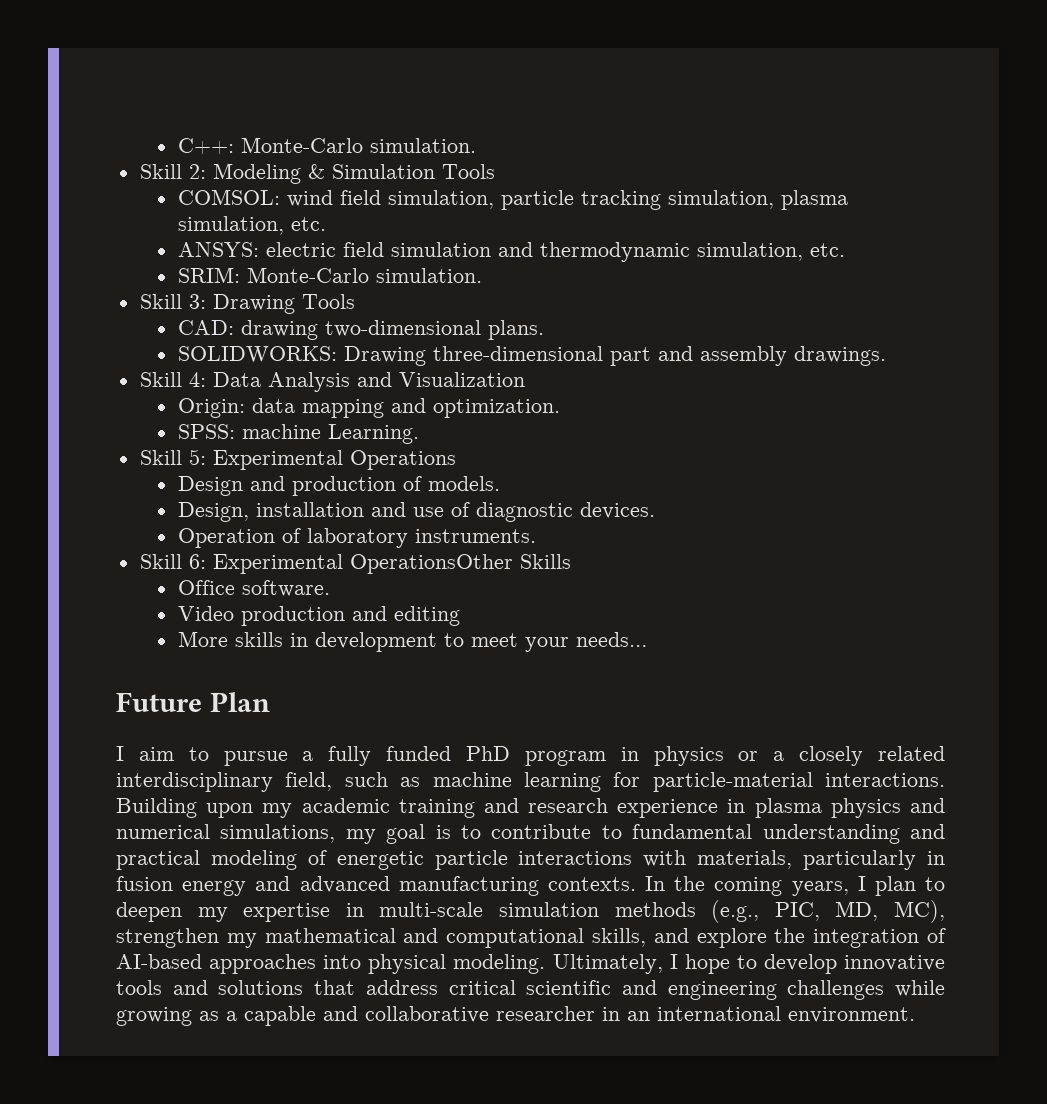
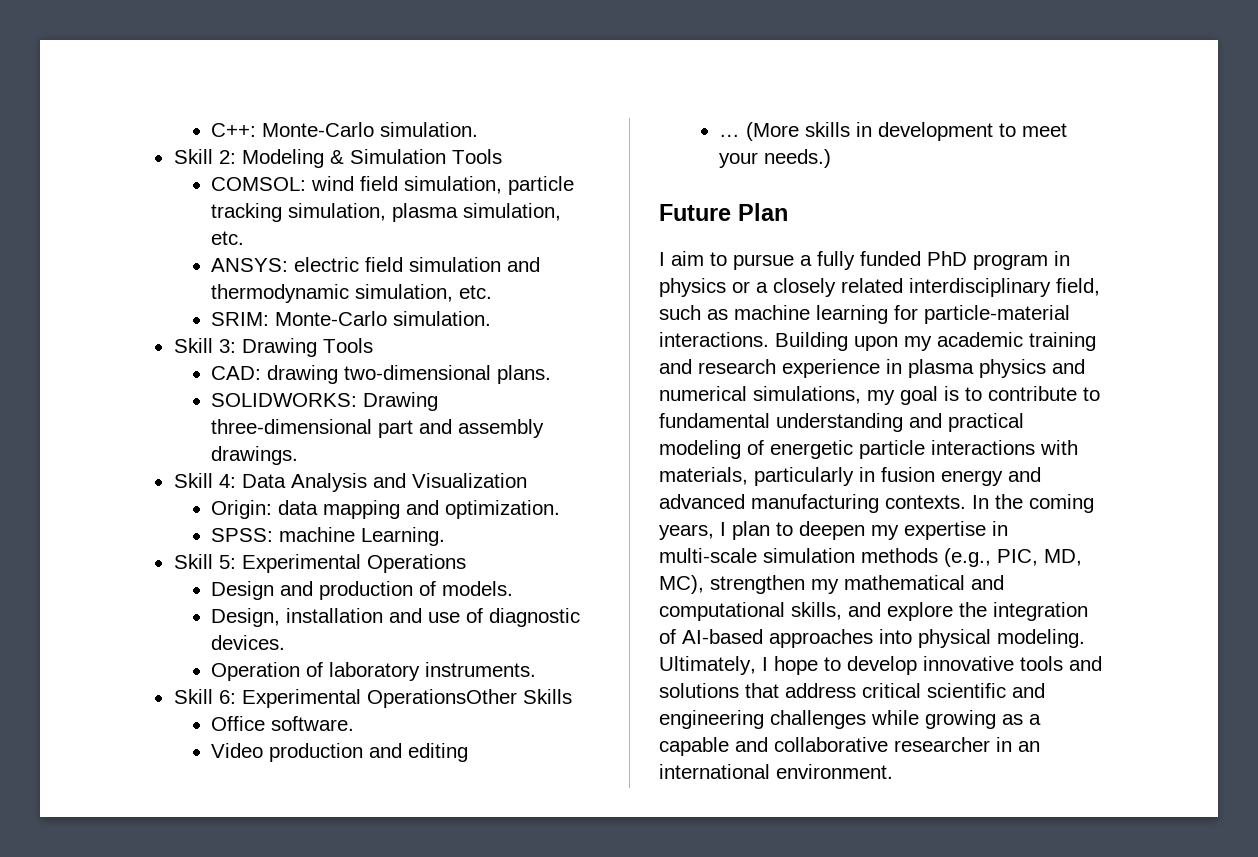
- More skills in development to meet your needs…
+ … (More skills in development to meet your needs.)

